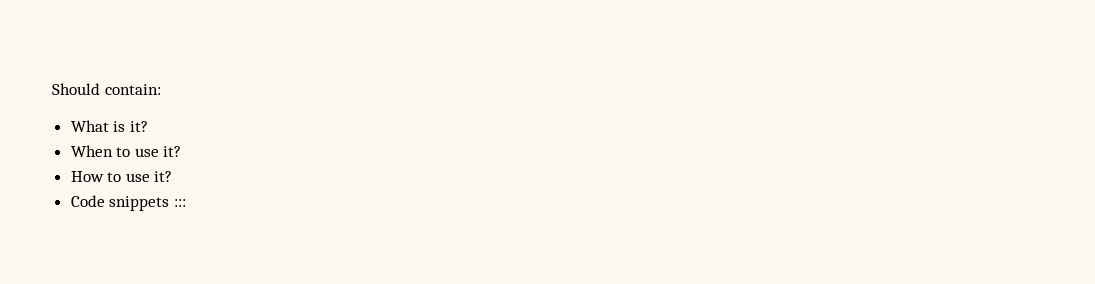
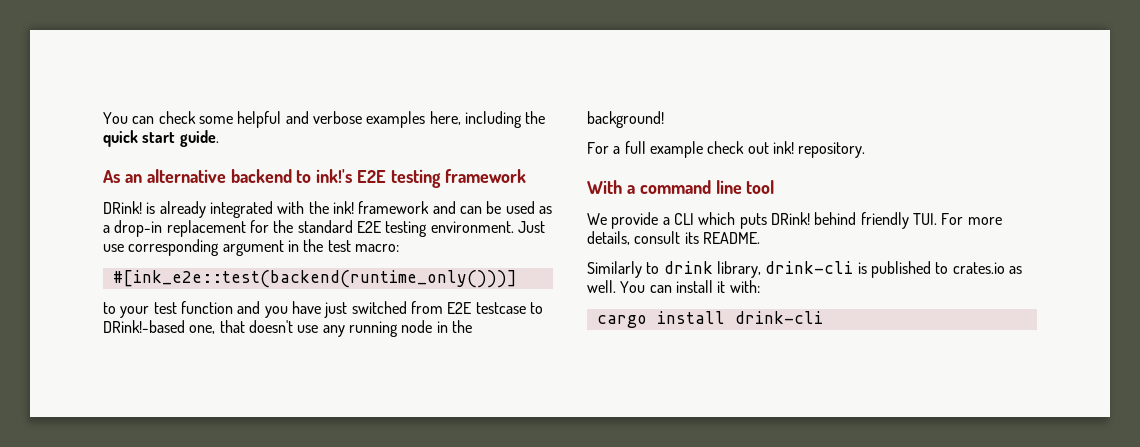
- Should contain:
- What is it?
- When to use it?
- How to use it?
- Code snippets :::
+ You can check some helpful and verbose examples here, including the quick start guide.
+ As an alternative backend to ink!'s E2E testing framework
+ DRink! is already integrated with the ink! framework and can be used as a drop-in replacement for the standard E2E testing environment. Just use corresponding argument in the test macro:
+ #[ink_e2e::test(backend(runtime_only()))]
+ to your test function and you have just switched from E2E testcase to DRink!-based one, that doesn't use any running node in the background!
+ For a full example check out ink! repository.
+ With a command line tool
+ We provide a CLI which puts DRink! behind friendly TUI. For more details, consult its README.
+ Similarly to drink library, drink-cli is published to crates.io as well. You can install it with:
+ cargo install drink-cli

